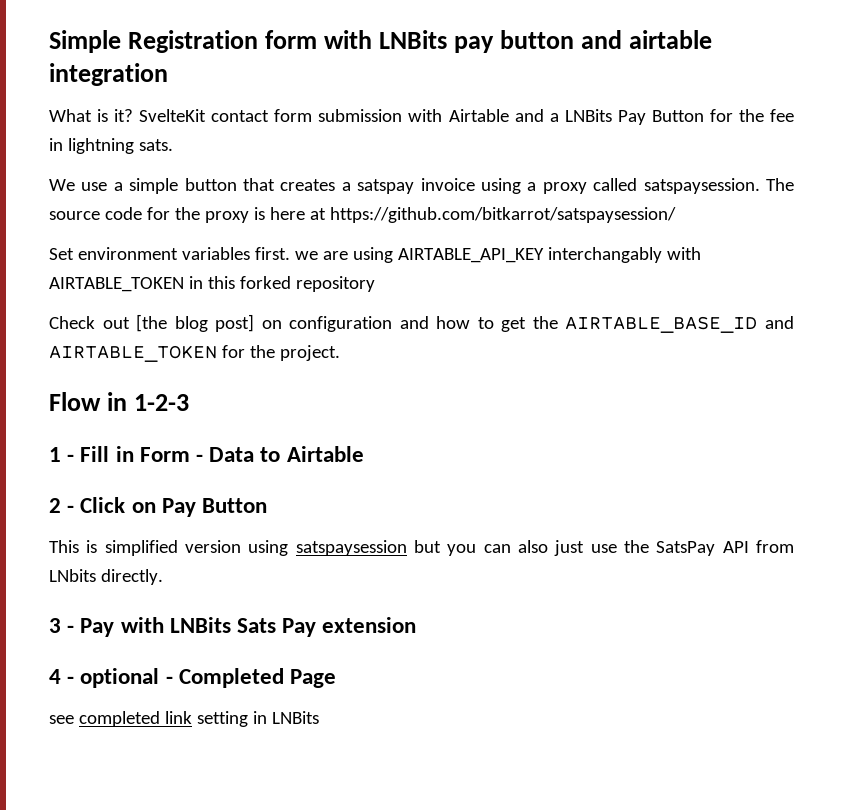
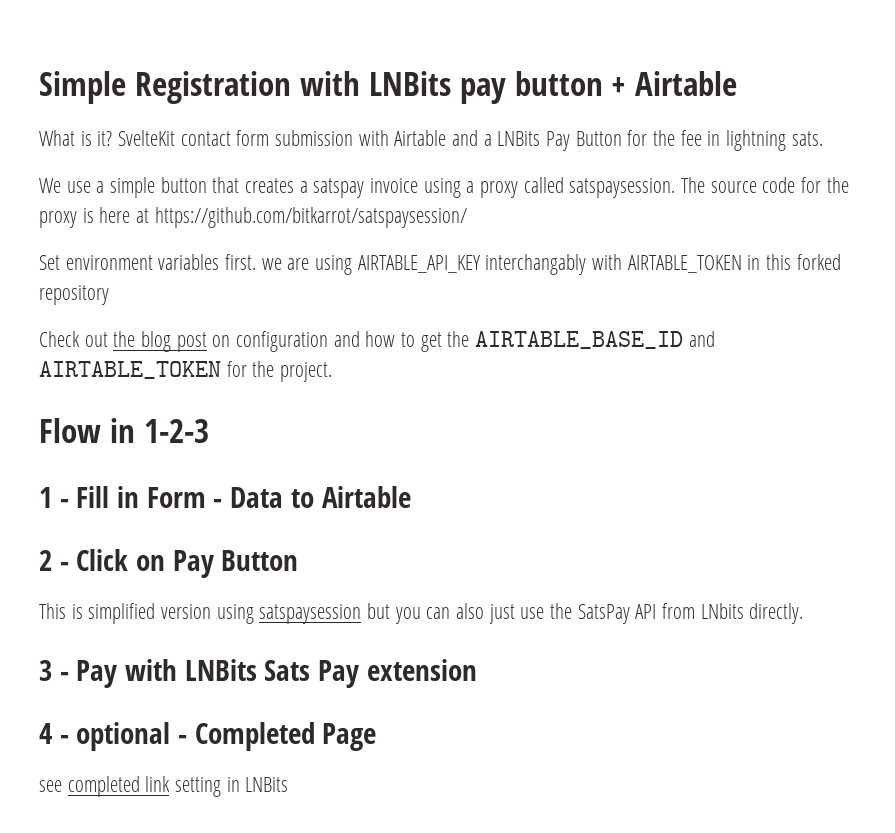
- Simple Registration form with LNBits pay button and airtable integration
+ Simple Registration with LNBits pay button + Airtable
- Check out [the blog post] on configuration and how to get the AIRTABLE_BASE_ID and AIRTABLE_TOKEN for the project.
+ Check out the blog post on configuration and how to get the AIRTABLE_BASE_ID and AIRTABLE_TOKEN for the project.

